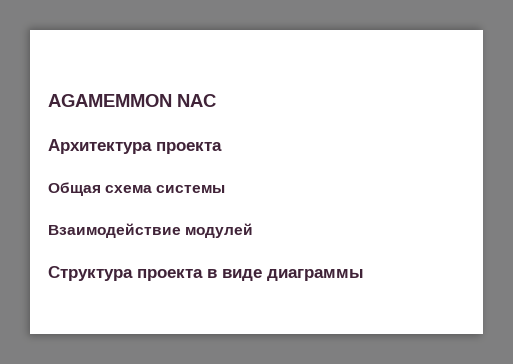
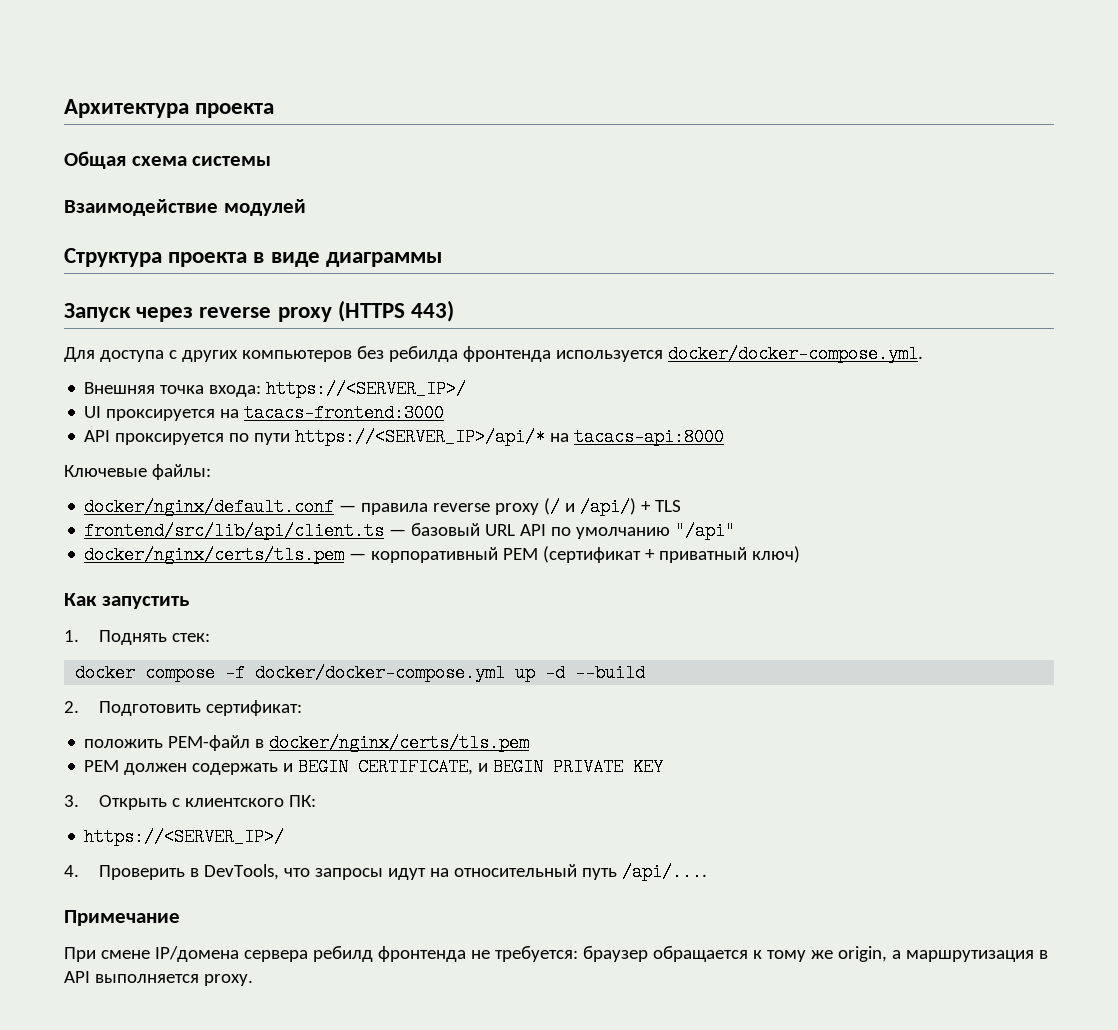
- AGAMEMMON NAC
+ Запуск через reverse proxy (HTTPS 443)
+ Для доступа с других компьютеров без ребилда фронтенда используется docker/docker-compose.yml.
+ Внешняя точка входа: https://<SERVER_IP>/
+ UI проксируется на tacacs-frontend:3000
+ API проксируется по пути https://<SERVER_IP>/api/* на tacacs-api:8000
+ Ключевые файлы:
+ docker/nginx/default.conf — правила reverse proxy (/ и /api/) + TLS
+ frontend/src/lib/api/client.ts — базовый URL API по умолчанию "/api"
+ docker/nginx/certs/tls.pem — корпоративный PEM (сертификат + приватный ключ)
+ Как запустить
+ 1. Поднять стек:
+ docker compose -f docker/docker-compose.yml up -d --build
+ 2. Подготовить сертификат:
+ положить PEM-файл в docker/nginx/certs/tls.pem
+ PEM должен содержать и BEGIN CERTIFICATE, и BEGIN PRIVATE KEY
+ 3. Открыть с клиентского ПК:
+ https://<SERVER_IP>/
+ 4. Проверить в DevTools, что запросы идут на относительный путь /api/....
+ Примечание
+ При смене IP/домена сервера ребилд фронтенда не требуется: браузер обращается к тому же origin, а маршрутизация в API выполняется proxy.

